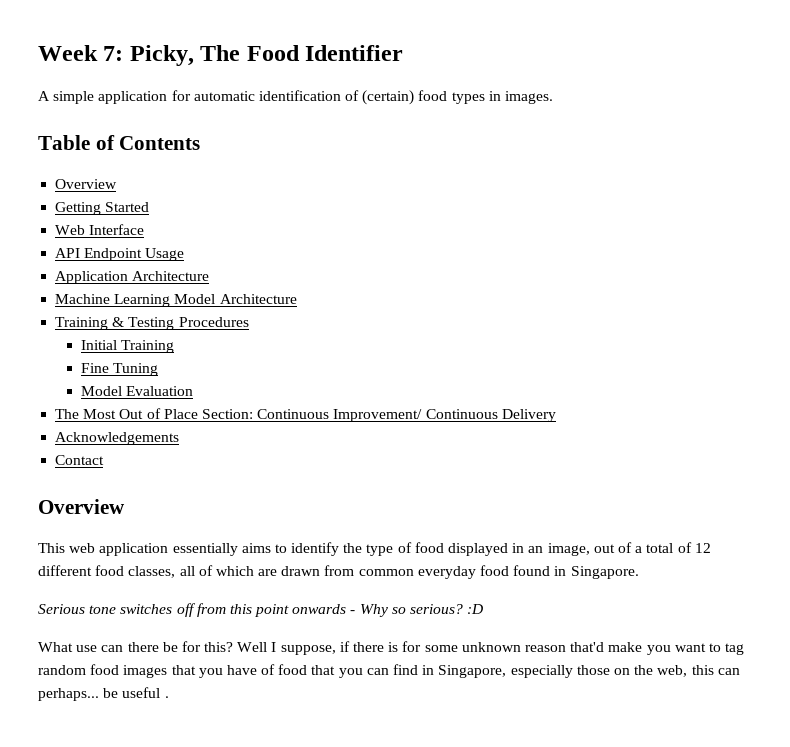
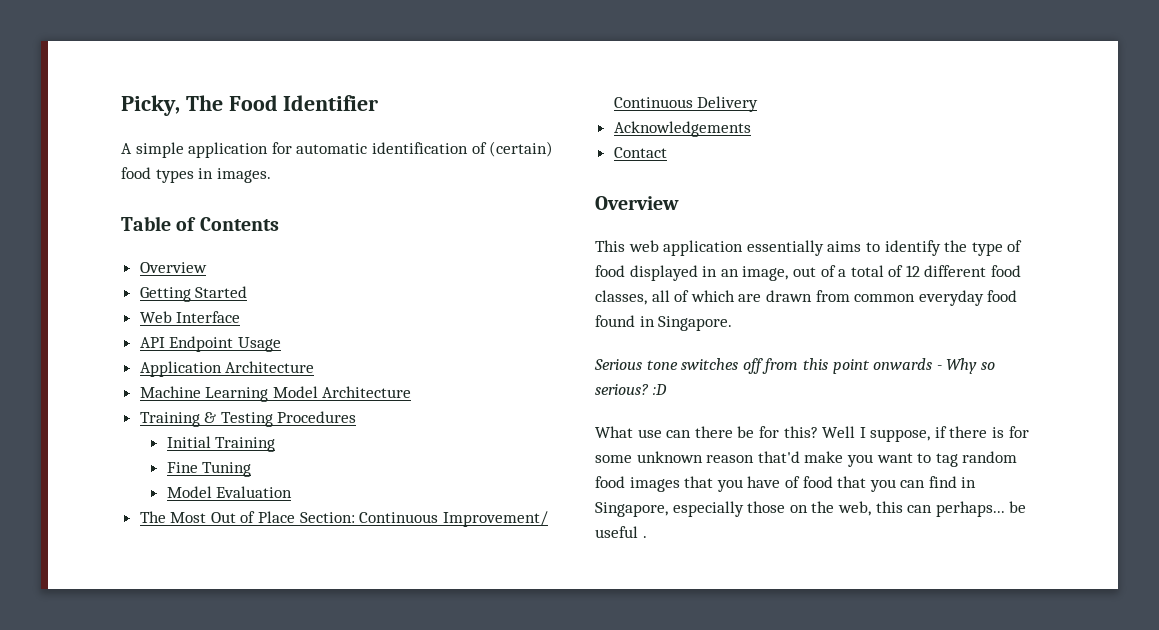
- Week 7: Picky, The Food Identifier
+ Picky, The Food Identifier

